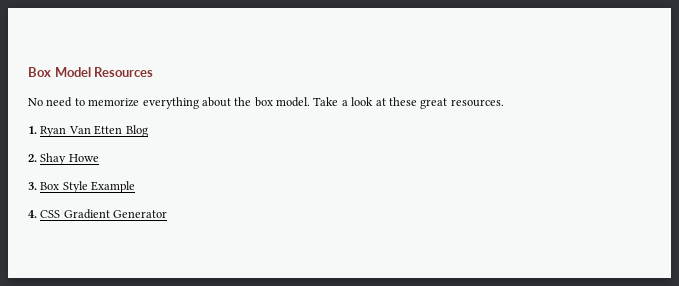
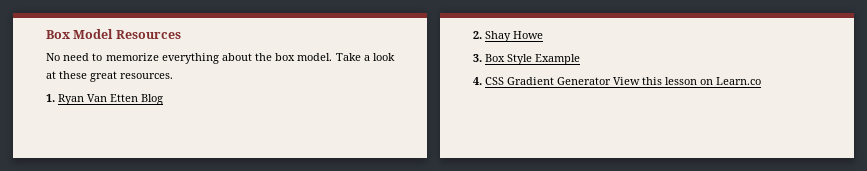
- 4. CSS Gradient Generator
+ 4. CSS Gradient Generator View this lesson on Learn.co

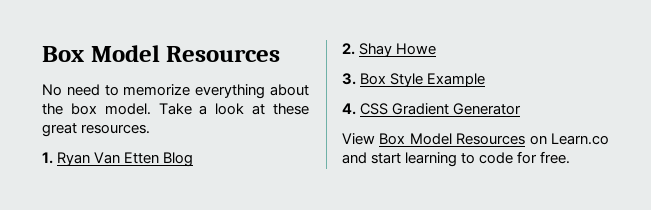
- 4. CSS Gradient Generator View this lesson on Learn.co
+ 4. CSS Gradient Generator
+ View Box Model Resources on Learn.co and start learning to code for free.

